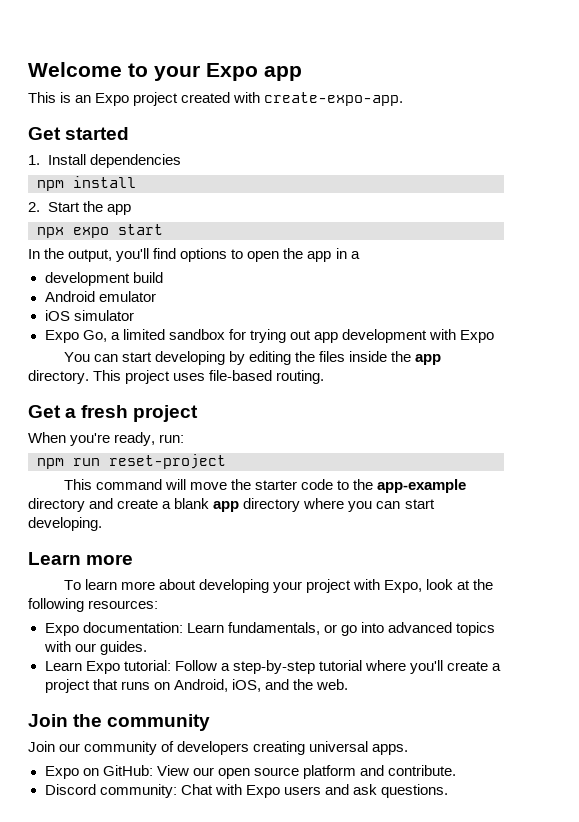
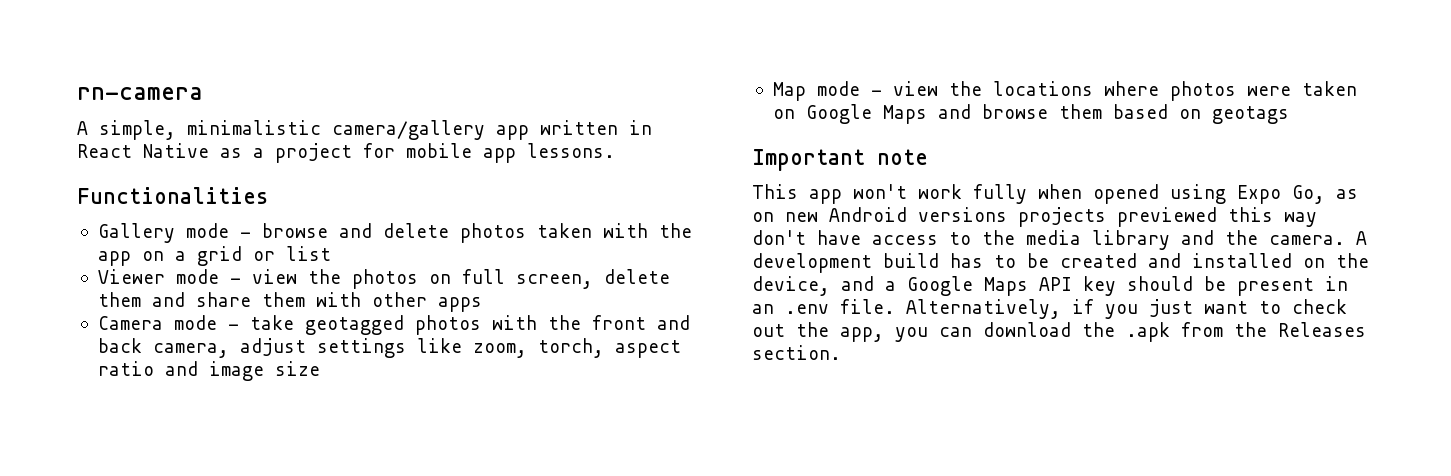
- Welcome to your Expo app
- This is an Expo project created with create-expo-app.
- Get started
- 1. Install dependencies
- npm install
- 2. Start the app
- npx expo start
- In the output, you'll find options to open the app in a
- development build
- Android emulator
- iOS simulator
- Expo Go, a limited sandbox for trying out app development with Expo
- You can start developing by editing the files inside the app directory. This project uses file-based routing.
- Get a fresh project
- When you're ready, run:
- npm run reset-project
- This command will move the starter code to the app-example directory and create a blank app directory where you can start developing.
- Learn more
- To learn more about developing your project with Expo, look at the following resources:
- Expo documentation: Learn fundamentals, or go into advanced topics with our guides.
- Learn Expo tutorial: Follow a step-by-step tutorial where you'll create a project that runs on Android, iOS, and the web.
- Join the community
- Join our community of developers creating universal apps.
- Expo on GitHub: View our open source platform and contribute.
- Discord community: Chat with Expo users and ask questions.
+ rn-camera
+ A simple, minimalistic camera/gallery app written in React Native as a project for mobile app lessons.
+ Functionalities
+ Gallery mode - browse and delete photos taken with the app on a grid or list
+ Viewer mode - view the photos on full screen, delete them and share them with other apps
+ Camera mode - take geotagged photos with the front and back camera, adjust settings like zoom, torch, aspect ratio and image size
+ Map mode - view the locations where photos were taken on Google Maps and browse them based on geotags
+ Important note
+ This app won't work fully when opened using Expo Go, as on new Android versions projects previewed this way don't have access to the media library and the camera. A development build has to be created and installed on the device, and a Google Maps API key should be present in an .env file. Alternatively, if you just want to check out the app, you can download the .apk from the Releases section.

